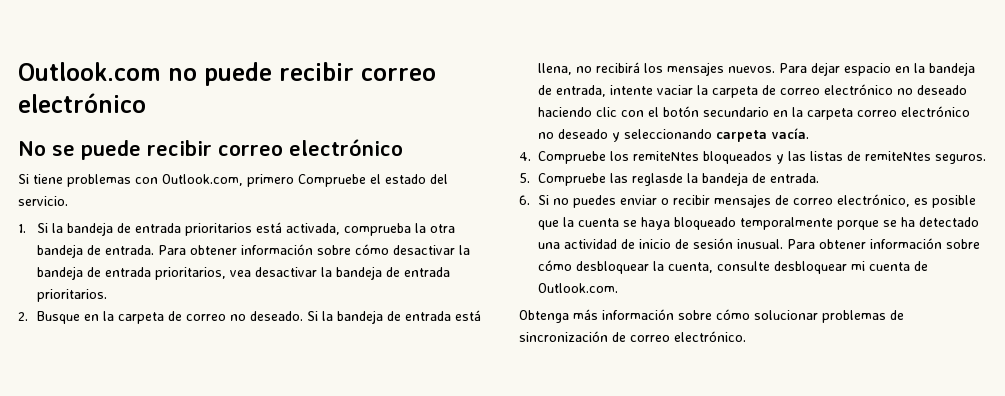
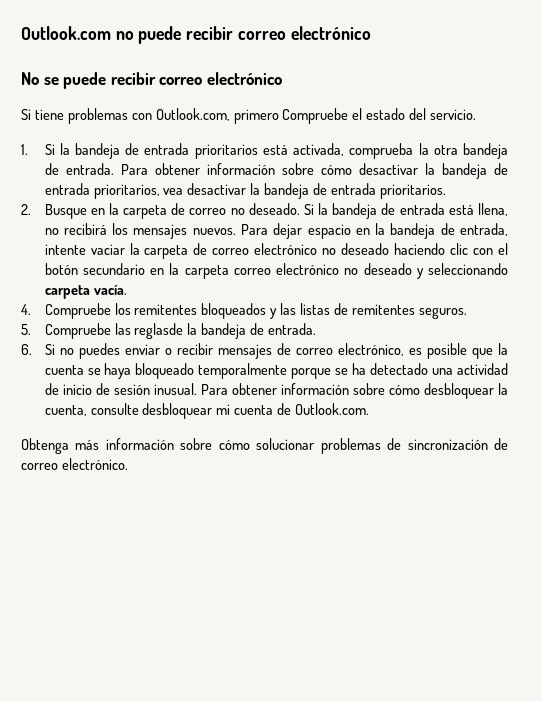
- 4. Compruebe los remiteNtes bloqueados y las listas de remiteNtes seguros.
+ 4. Compruebe los remitentes bloqueados y las listas de remitentes seguros.

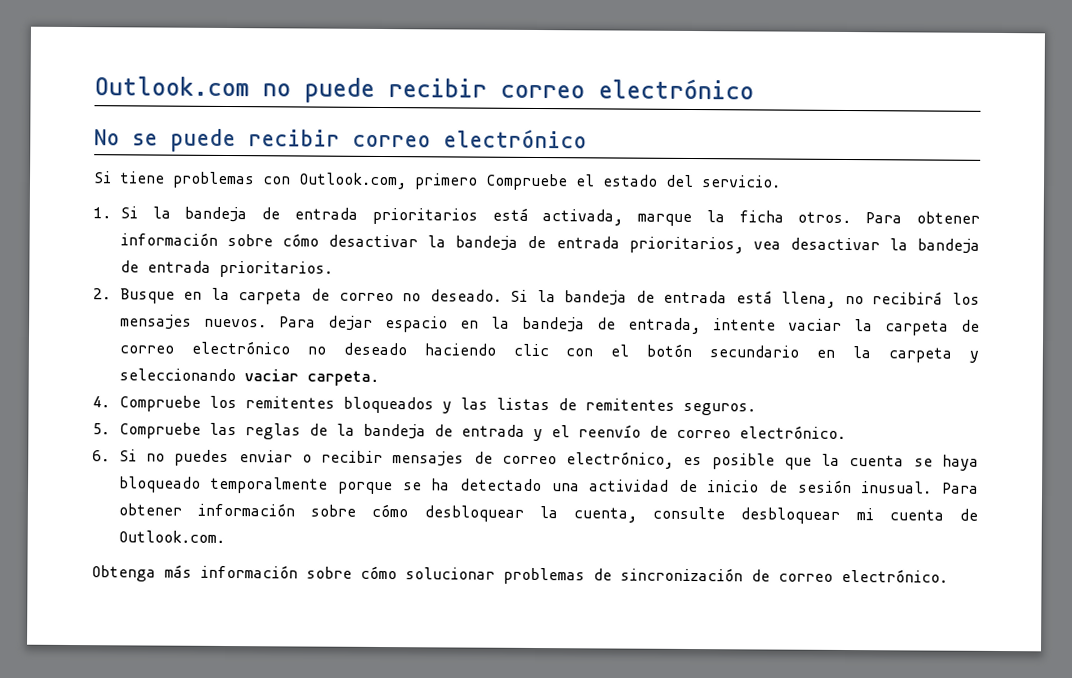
- 1. Si la bandeja de entrada prioritarios está activada, comprueba la otra bandeja de entrada.
+ 1. Si la bandeja de entrada prioritarios está activada, marque la ficha otros.
- Para dejar espacio en la bandeja de entrada, intente vaciar la carpeta de correo electrónico no deseado haciendo clic con el botón secundario en la carpeta correo electrónico no deseado y seleccionando carpeta vacía.
+ Para dejar espacio en la bandeja de entrada, intente vaciar la carpeta de correo electrónico no deseado haciendo clic con el botón secundario en la carpeta y seleccionando vaciar carpeta.
- 5. Compruebe las reglasde la bandeja de entrada.
+ 5. Compruebe las reglas de la bandeja de entrada y el reenvío de correo electrónico.

